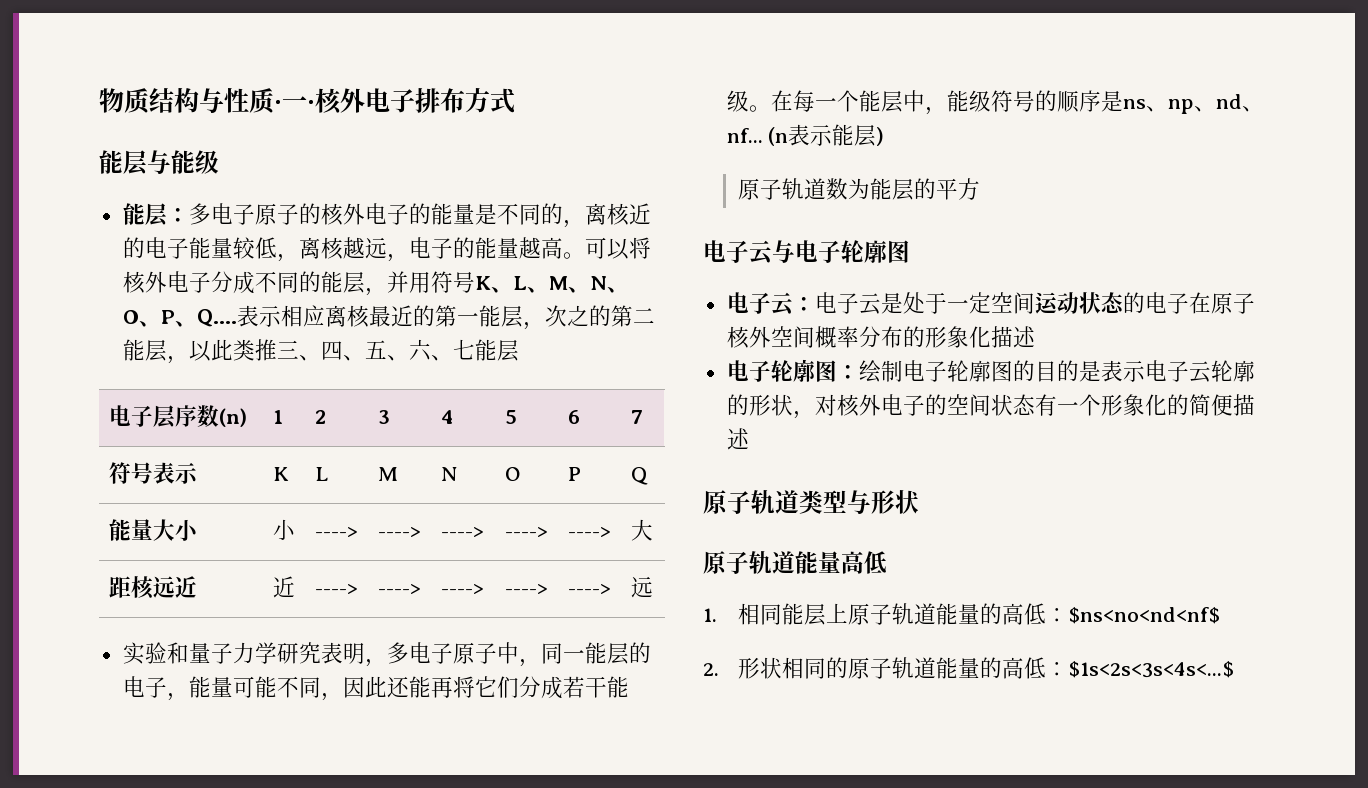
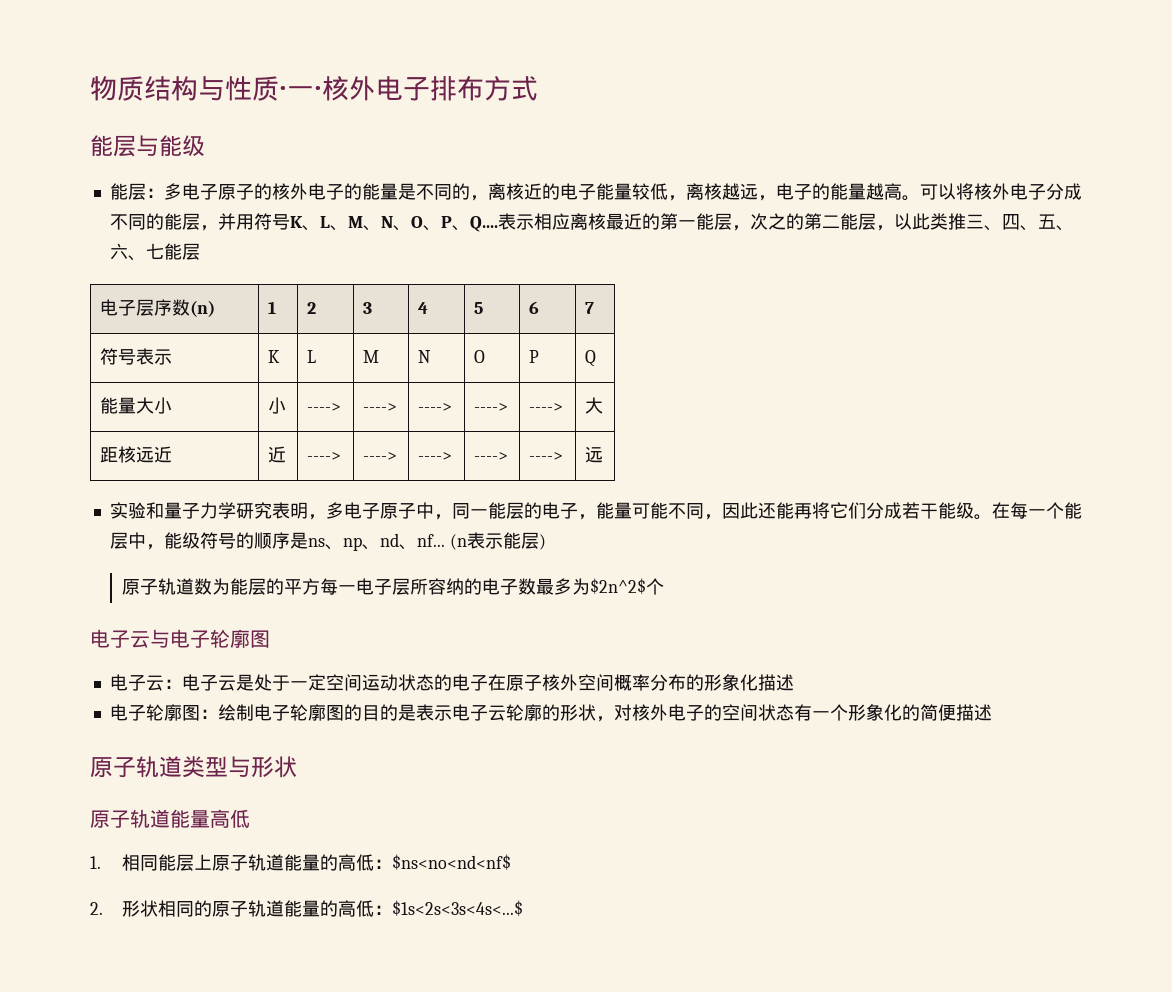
- 原子轨道数为能层的平方
+ 原子轨道数为能层的平方每一电子层所容纳的电子数最多为$2n^2$个

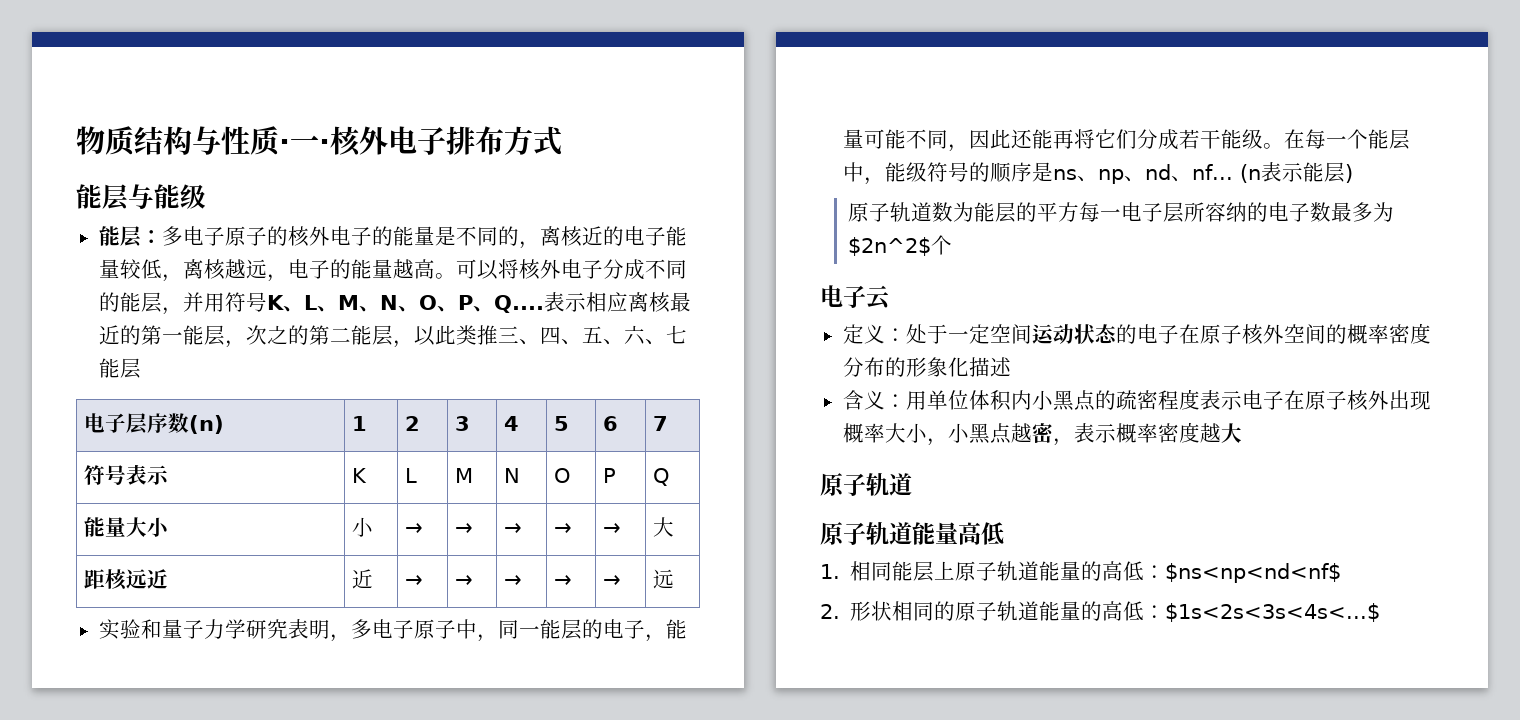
- 能量大小 | 小 | ----> | ----> | ----> | ----> | ----> | 大
- 距核远近 | 近 | ----> | ----> | ----> | ----> | ----> | 远
+ 能量大小 | 小 | → | → | → | → | → | 大
+ 距核远近 | 近 | → | → | → | → | → | 远
- 电子云与电子轮廓图
- 电子云：电子云是处于一定空间运动状态的电子在原子核外空间概率分布的形象化描述
+ 电子云
+ 定义：处于一定空间运动状态的电子在原子核外空间的概率密度分布的形象化描述
- 电子轮廓图：绘制电子轮廓图的目的是表示电子云轮廓的形状，对核外电子的空间状态有一个形象化的简便描述
- 原子轨道类型与形状
+ 含义：用单位体积内小黑点的疏密程度表示电子在原子核外出现概率大小，小黑点越密，表示概率密度越大
+ 原子轨道
- 1.相同能层上原子轨道能量的高低：$ns<no<nd<nf$
+ 1.相同能层上原子轨道能量的高低：$ns<np<nd<nf$

